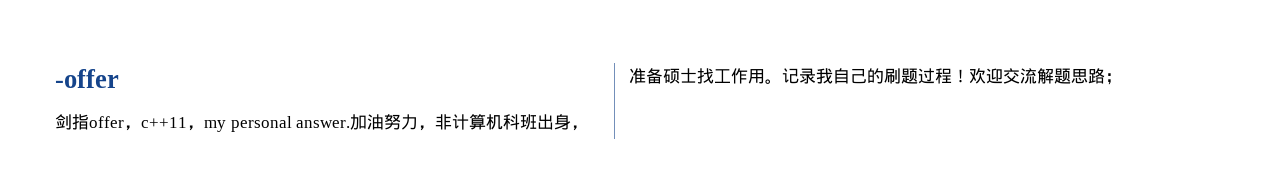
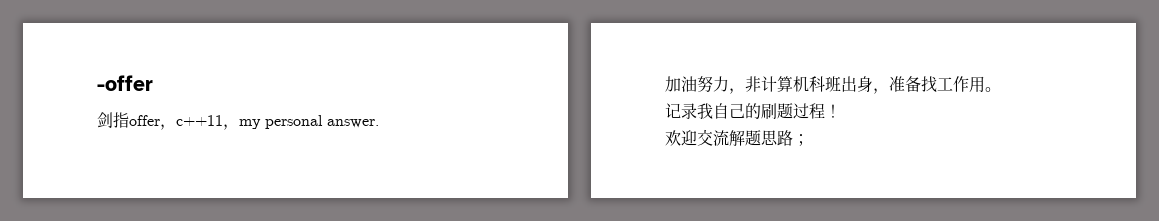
- 剑指offer，c++11，my personal answer.加油努力，非计算机科班出身，准备硕士找工作用。记录我自己的刷题过程！欢迎交流解题思路；
+ 剑指offer，c++11，my personal answer.
+ 加油努力，非计算机科班出身，准备找工作用。
+ 记录我自己的刷题过程！
+ 欢迎交流解题思路；

